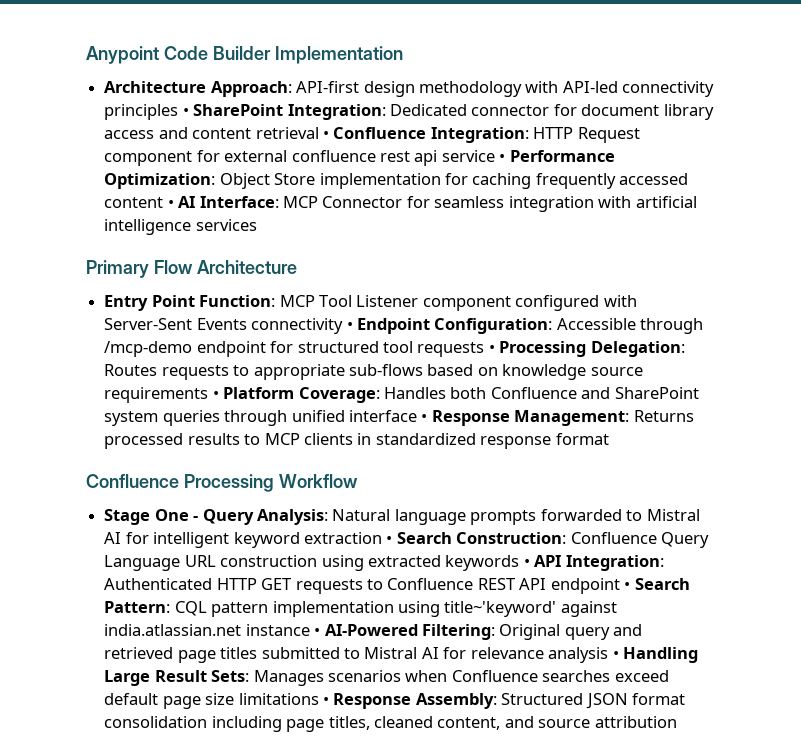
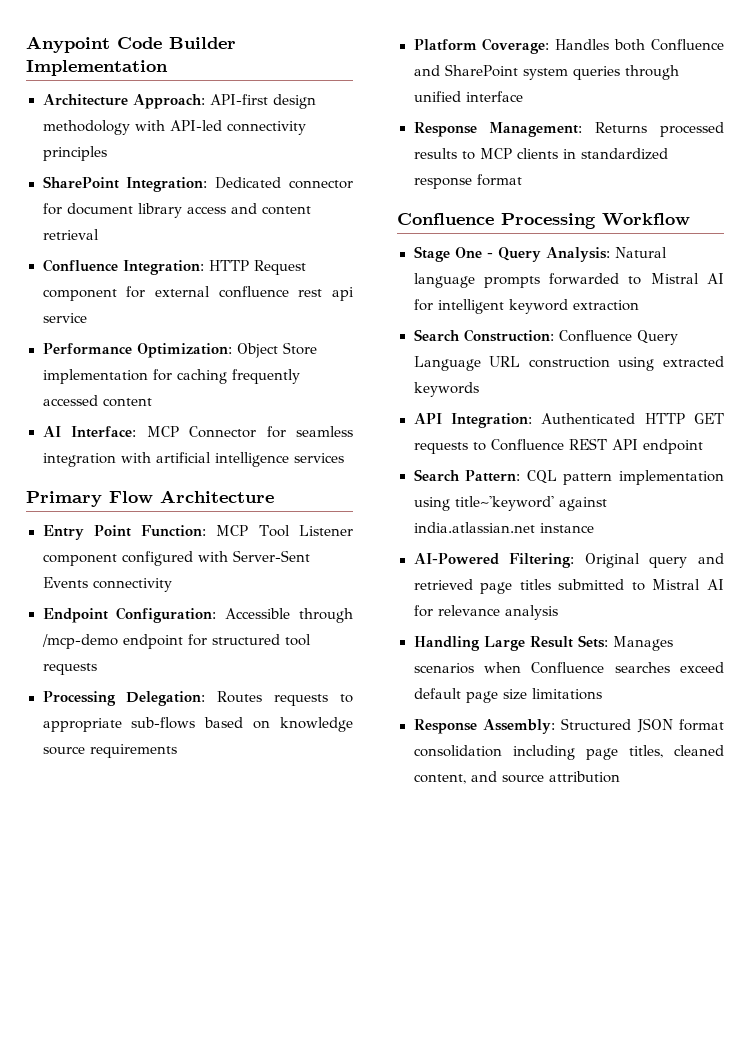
- Architecture Approach: API-first design methodology with API-led connectivity principles • SharePoint Integration: Dedicated connector for document library access and content retrieval • Confluence Integration: HTTP Request component for external confluence rest api service • Performance Optimization: Object Store implementation for caching frequently accessed content • AI Interface: MCP Connector for seamless integration with artificial intelligence services
+ Architecture Approach: API-first design methodology with API-led connectivity principles
+ SharePoint Integration: Dedicated connector for document library access and content retrieval
+ Confluence Integration: HTTP Request component for external confluence rest api service
+ Performance Optimization: Object Store implementation for caching frequently accessed content
+ AI Interface: MCP Connector for seamless integration with artificial intelligence services
- Entry Point Function: MCP Tool Listener component configured with Server-Sent Events connectivity • Endpoint Configuration: Accessible through /mcp-demo endpoint for structured tool requests • Processing Delegation: Routes requests to appropriate sub-flows based on knowledge source requirements • Platform Coverage: Handles both Confluence and SharePoint system queries through unified interface • Response Management: Returns processed results to MCP clients in standardized response format
+ Entry Point Function: MCP Tool Listener component configured with Server-Sent Events connectivity
+ Endpoint Configuration: Accessible through /mcp-demo endpoint for structured tool requests
+ Processing Delegation: Routes requests to appropriate sub-flows based on knowledge source requirements
+ Platform Coverage: Handles both Confluence and SharePoint system queries through unified interface
+ Response Management: Returns processed results to MCP clients in standardized response format
- Natural language prompts forwarded to Mistral AI for intelligent keyword extraction • Search Construction:
+ Natural language prompts forwarded to Mistral AI for intelligent keyword extraction
+ Search Construction:
- Confluence Query Language URL construction using extracted keywords • API Integration:
+ Confluence Query Language URL construction using extracted keywords
+ API Integration:
- Authenticated HTTP GET requests to Confluence REST API endpoint • Search Pattern:
+ Authenticated HTTP GET requests to Confluence REST API endpoint
+ Search Pattern:
- CQL pattern implementation using title~'keyword' against india.atlassian.net instance • AI-Powered Filtering:
+ CQL pattern implementation using title~'keyword' against india.atlassian.net instance
+ AI-Powered Filtering:
- Original query and retrieved page titles submitted to Mistral AI for relevance analysis • Handling Large Result Sets:
+ Original query and retrieved page titles submitted to Mistral AI for relevance analysis
+ Handling Large Result Sets:
- Manages scenarios when Confluence searches exceed default page size limitations • Response Assembly:
+ Manages scenarios when Confluence searches exceed default page size limitations
+ Response Assembly:

